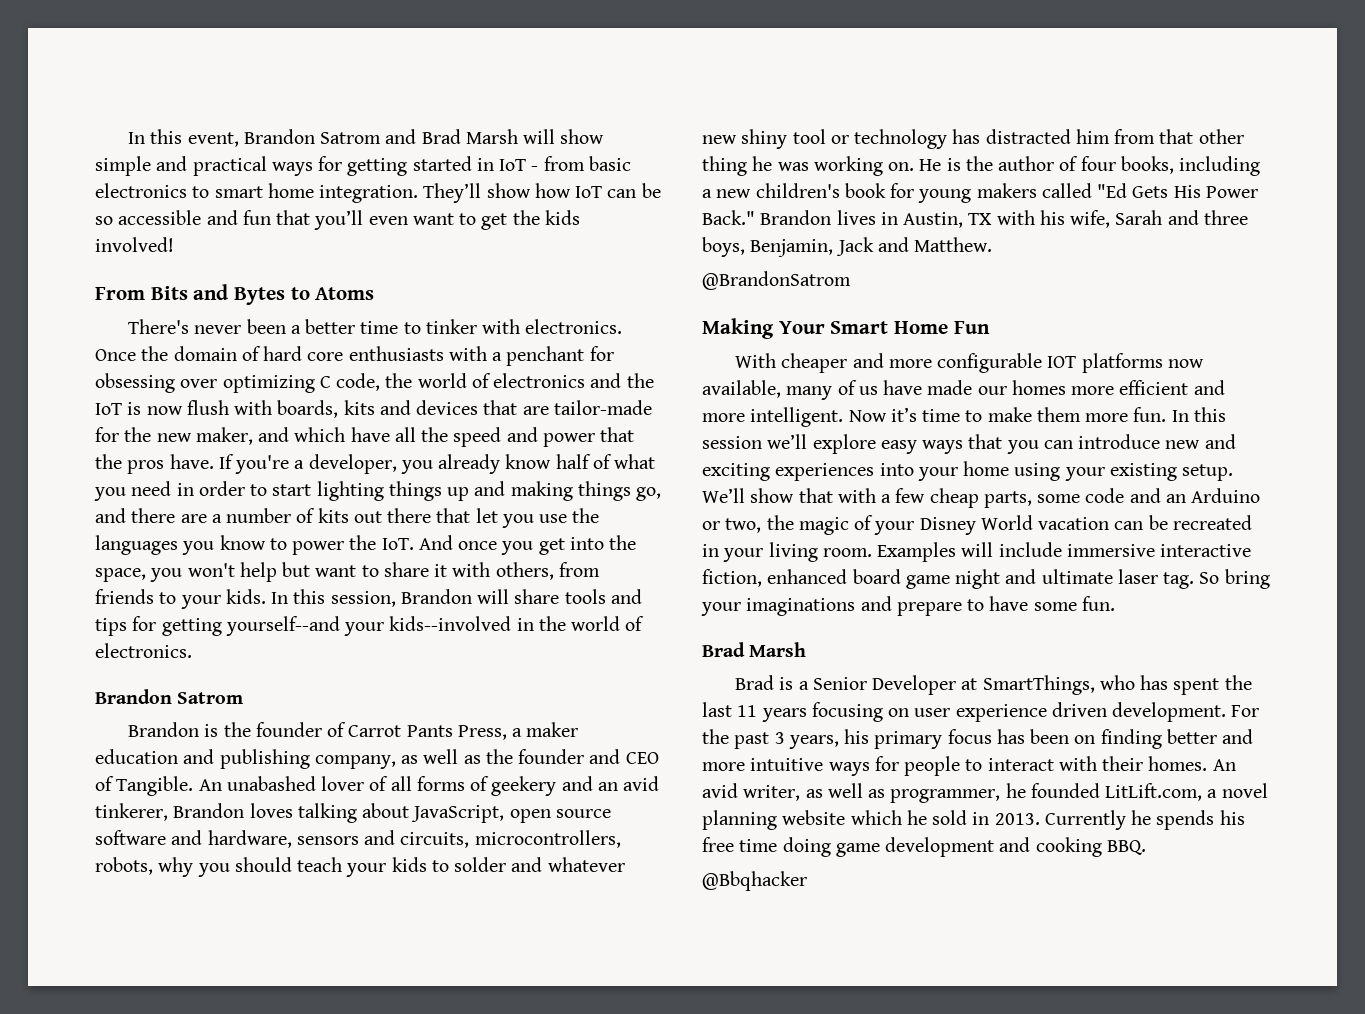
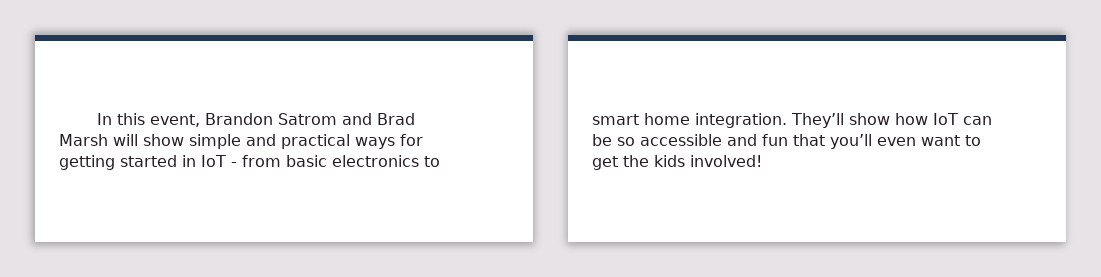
- From Bits and Bytes to Atoms
- There's never been a better time to tinker with electronics. Once the domain of hard core enthusiasts with a penchant for obsessing over optimizing C code, the world of electronics and the IoT is now flush with boards, kits and devices that are tailor-made for the new maker, and which have all the speed and power that the pros have. If you're a developer, you already know half of what you need in order to start lighting things up and making things go, and there are a number of kits out there that let you use the languages you know to power the IoT. And once you get into the space, you won't help but want to share it with others, from friends to your kids. In this session, Brandon will share tools and tips for getting yourself--and your kids--involved in the world of electronics.
- Brandon Satrom
- Brandon is the founder of Carrot Pants Press, a maker education and publishing company, as well as the founder and CEO of Tangible. An unabashed lover of all forms of geekery and an avid tinkerer, Brandon loves talking about JavaScript, open source software and hardware, sensors and circuits, microcontrollers, robots, why you should teach your kids to solder and whatever new shiny tool or technology has distracted him from that other thing he was working on. He is the author of four books, including a new children's book for young makers called "Ed Gets His Power Back." Brandon lives in Austin, TX with his wife, Sarah and three boys, Benjamin, Jack and Matthew.
- @BrandonSatrom
- Making Your Smart Home Fun
- With cheaper and more configurable IOT platforms now available, many of us have made our homes more efficient and more intelligent. Now it’s time to make them more fun. In this session we’ll explore easy ways that you can introduce new and exciting experiences into your home using your existing setup. We’ll show that with a few cheap parts, some code and an Arduino or two, the magic of your Disney World vacation can be recreated in your living room. Examples will include immersive interactive fiction, enhanced board game night and ultimate laser tag. So bring your imaginations and prepare to have some fun.
- Brad Marsh
- Brad is a Senior Developer at SmartThings, who has spent the last 11 years focusing on user experience driven development. For the past 3 years, his primary focus has been on finding better and more intuitive ways for people to interact with their homes. An avid writer, as well as programmer, he founded LitLift.com, a novel planning website which he sold in 2013. Currently he spends his free time doing game development and cooking BBQ.
- @Bbqhacker

